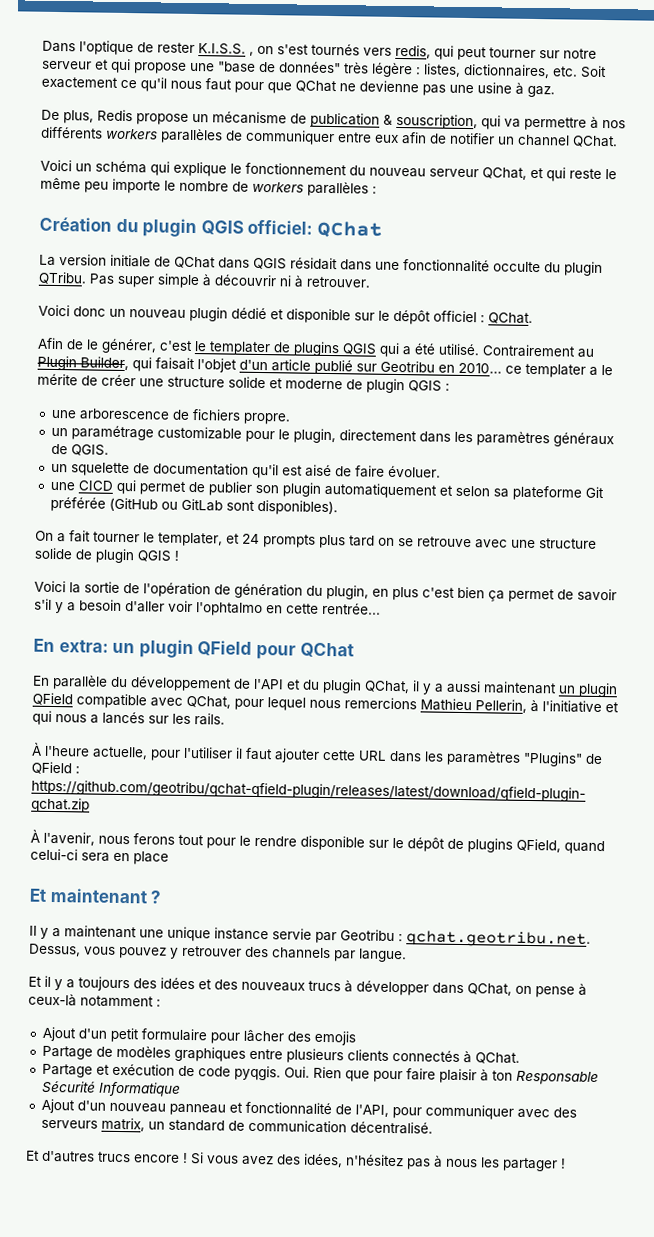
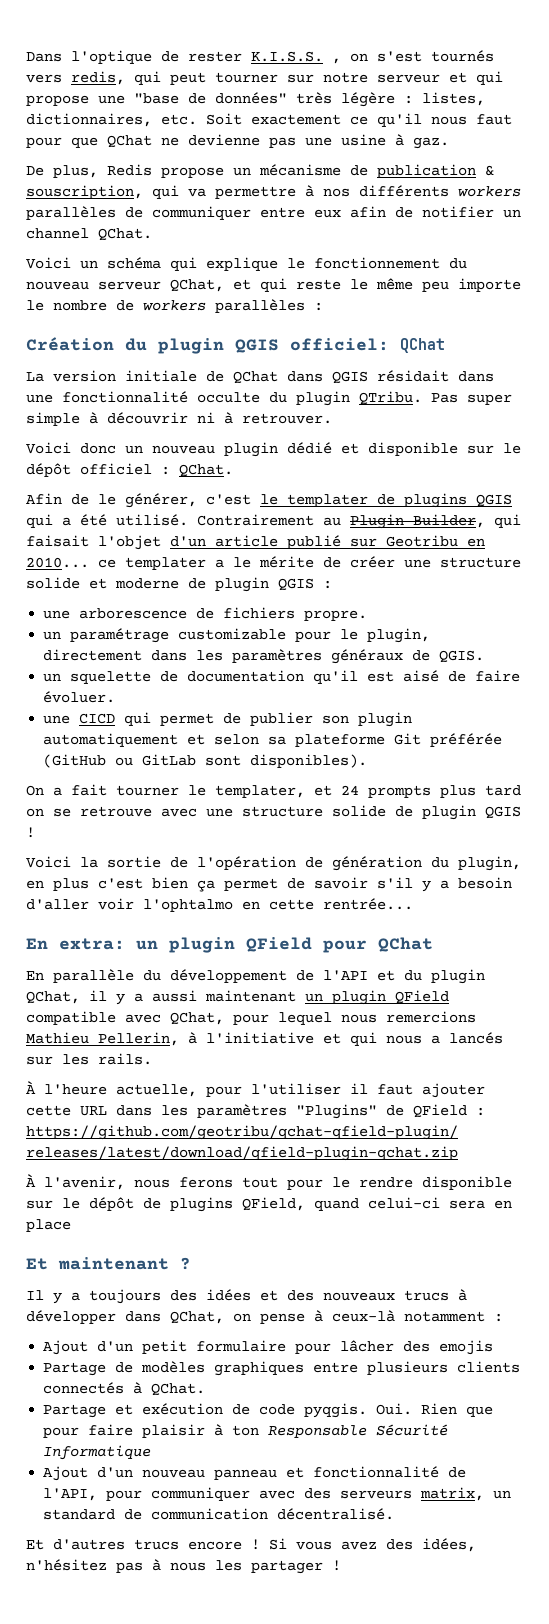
- Il y a maintenant une unique instance servie par Geotribu : qchat.geotribu.net. Dessus, vous pouvez y retrouver des channels par langue.
- Et il y a toujours des idées et des nouveaux trucs à développer dans QChat, on pense à ceux-là notamment :
+ Il y a toujours des idées et des nouveaux trucs à développer dans QChat, on pense à ceux-là notamment :

